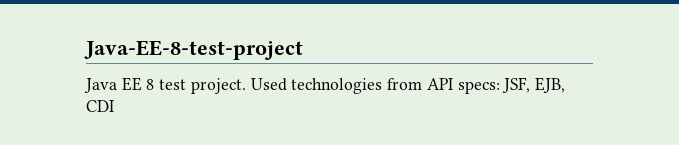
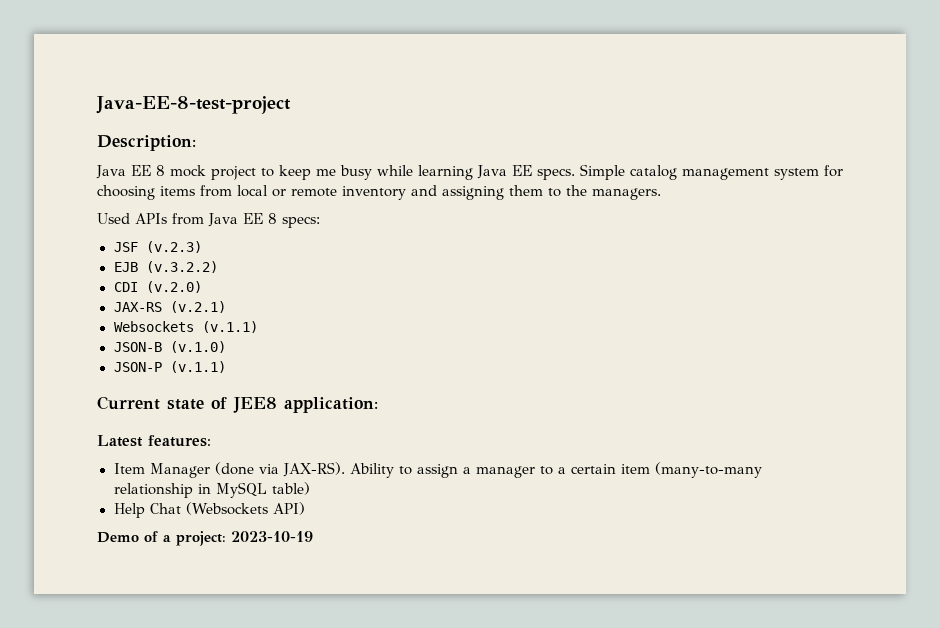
- Java EE 8 test project. Used technologies from API specs: JSF, EJB, CDI
+ Description:
+ Java EE 8 mock project to keep me busy while learning Java EE specs. Simple catalog management system for choosing items from local or remote inventory and assigning them to the managers.
+ Used APIs from Java EE 8 specs:
+ JSF (v.2.3)
+ EJB (v.3.2.2)
+ CDI (v.2.0)
+ JAX-RS (v.2.1)
+ Websockets (v.1.1)
+ JSON-B (v.1.0)
+ JSON-P (v.1.1)
+ Current state of JEE8 application:
+ Latest features:
+ Item Manager (done via JAX-RS). Ability to assign a manager to a certain item (many-to-many relationship in MySQL table)
+ Help Chat (Websockets API)
+ Demo of a project: 2023-10-19

